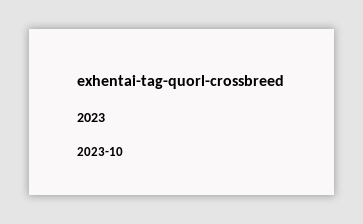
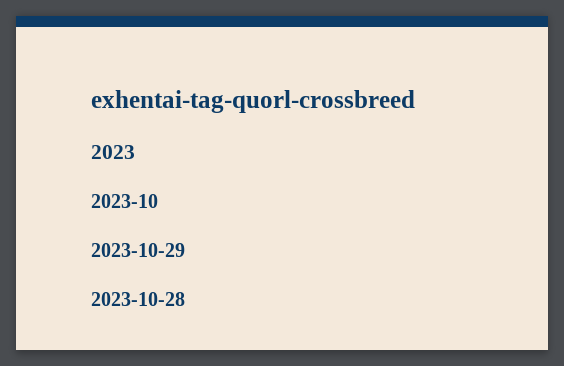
+ 2023-10-29
+ 2023-10-28

